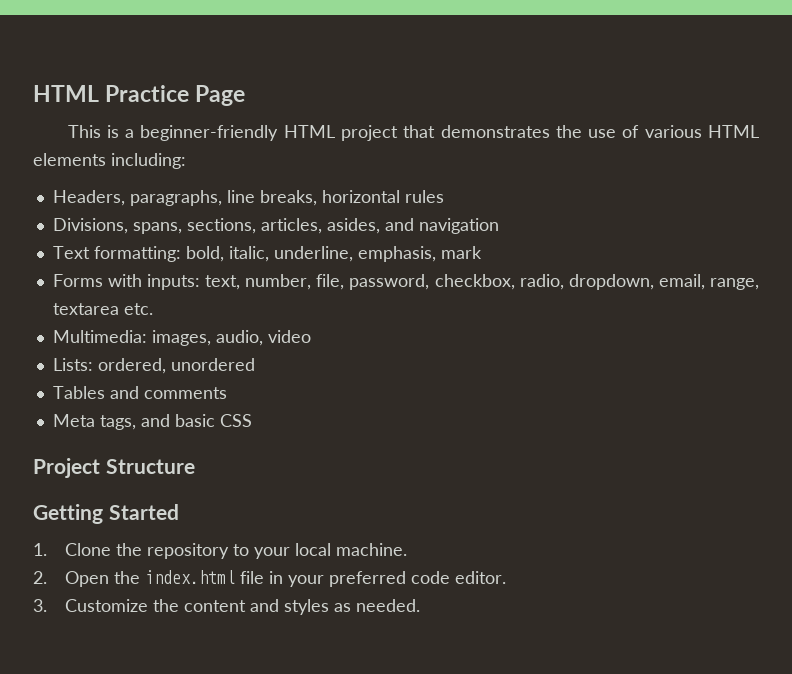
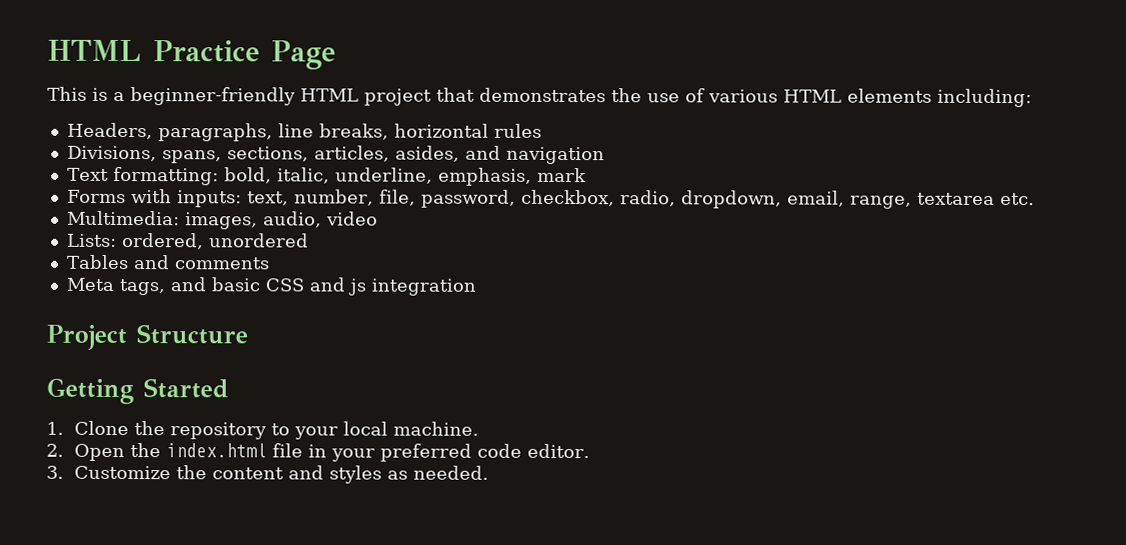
- Meta tags, and basic CSS
+ Meta tags, and basic CSS and js integration

